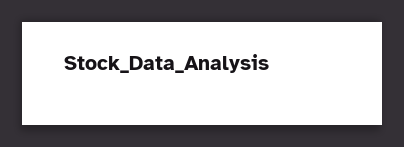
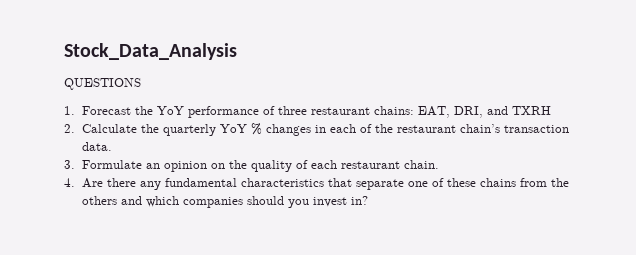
+ QUESTIONS
+ 1. Forecast the YoY performance of three restaurant chains: EAT, DRI, and TXRH
+ 2. Calculate the quarterly YoY % changes in each of the restaurant chain’s transaction data.
+ 3. Formulate an opinion on the quality of each restaurant chain.
+ 4. Are there any fundamental characteristics that separate one of these chains from the others and which companies should you invest in?

